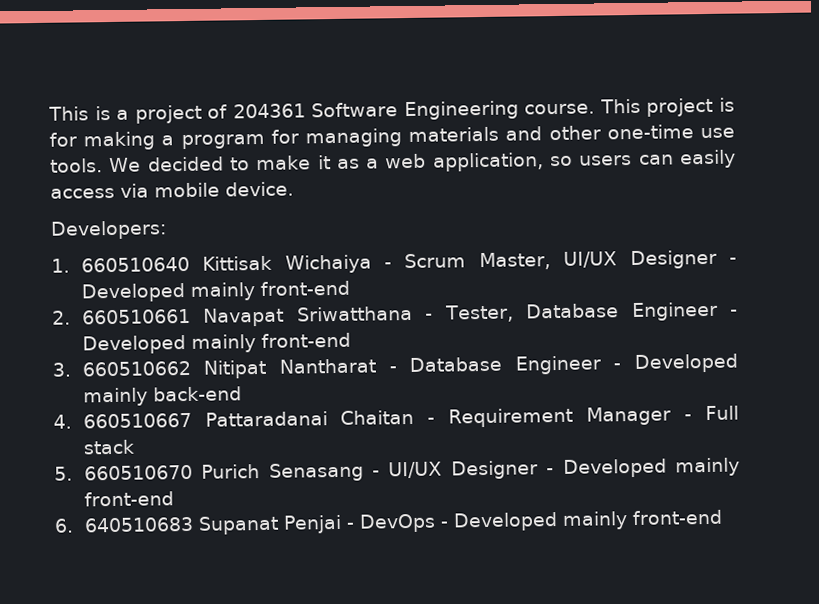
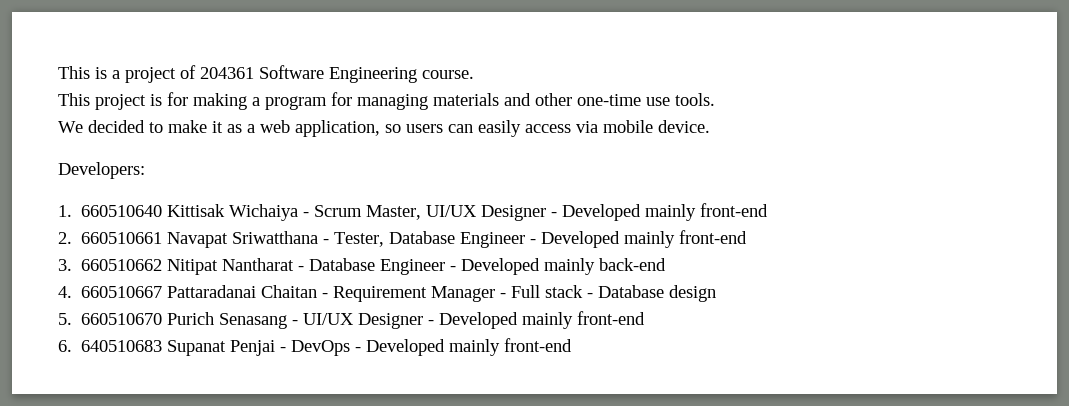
- This is a project of 204361 Software Engineering course. This project is for making a program for managing materials and other one-time use tools. We decided to make it as a web application, so users can easily access via mobile device.
+ This is a project of 204361 Software Engineering course.
+ This project is for making a program for managing materials and other one-time use tools.
+ We decided to make it as a web application, so users can easily access via mobile device.
- 4. 660510667 Pattaradanai Chaitan - Requirement Manager - Full stack
+ 4. 660510667 Pattaradanai Chaitan - Requirement Manager - Full stack - Database design

